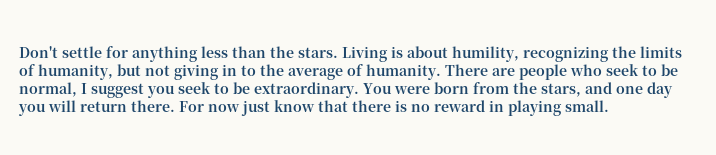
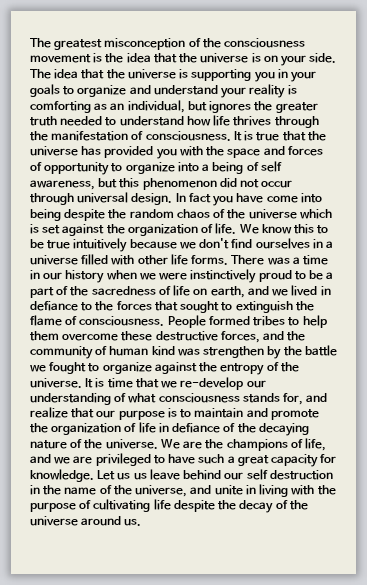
- Don't settle for anything less than the stars. Living is about humility, recognizing the limits of humanity, but not giving in to the average of humanity. There are people who seek to be normal, I suggest you seek to be extraordinary. You were born from the stars, and one day you will return there. For now just know that there is no reward in playing small.
+ The greatest misconception of the consciousness movement is the idea that the universe is on your side. The idea that the universe is supporting you in your goals to organize and understand your reality is comforting as an individual, but ignores the greater truth needed to understand how life thrives through the manifestation of consciousness. It is true that the universe has provided you with the space and forces of opportunity to organize into a being of self awareness, but this phenomenon did not occur through universal design. In fact you have come into being despite the random chaos of the universe which is set against the organization of life. We know this to be true intuitively because we don't find ourselves in a universe filled with other life forms. There was a time in our history when we were instinctively proud to be a part of the sacredness of life on earth, and we lived in defiance to the forces that sought to extinguish the flame of consciousness. People formed tribes to help them overcome these destructive forces, and the community of human kind was strengthen by the battle we fought to organize against the entropy of the universe. It is time that we re-develop our understanding of what consciousness stands for, and realize that our purpose is to maintain and promote the organization of life in defiance of the decaying nature of the universe. We are the champions of life, and we are privileged to have such a great capacity for knowledge. Let us us leave behind our self destruction in the name of the universe, and unite in living with the purpose of cultivating life despite the decay of the universe around us.

